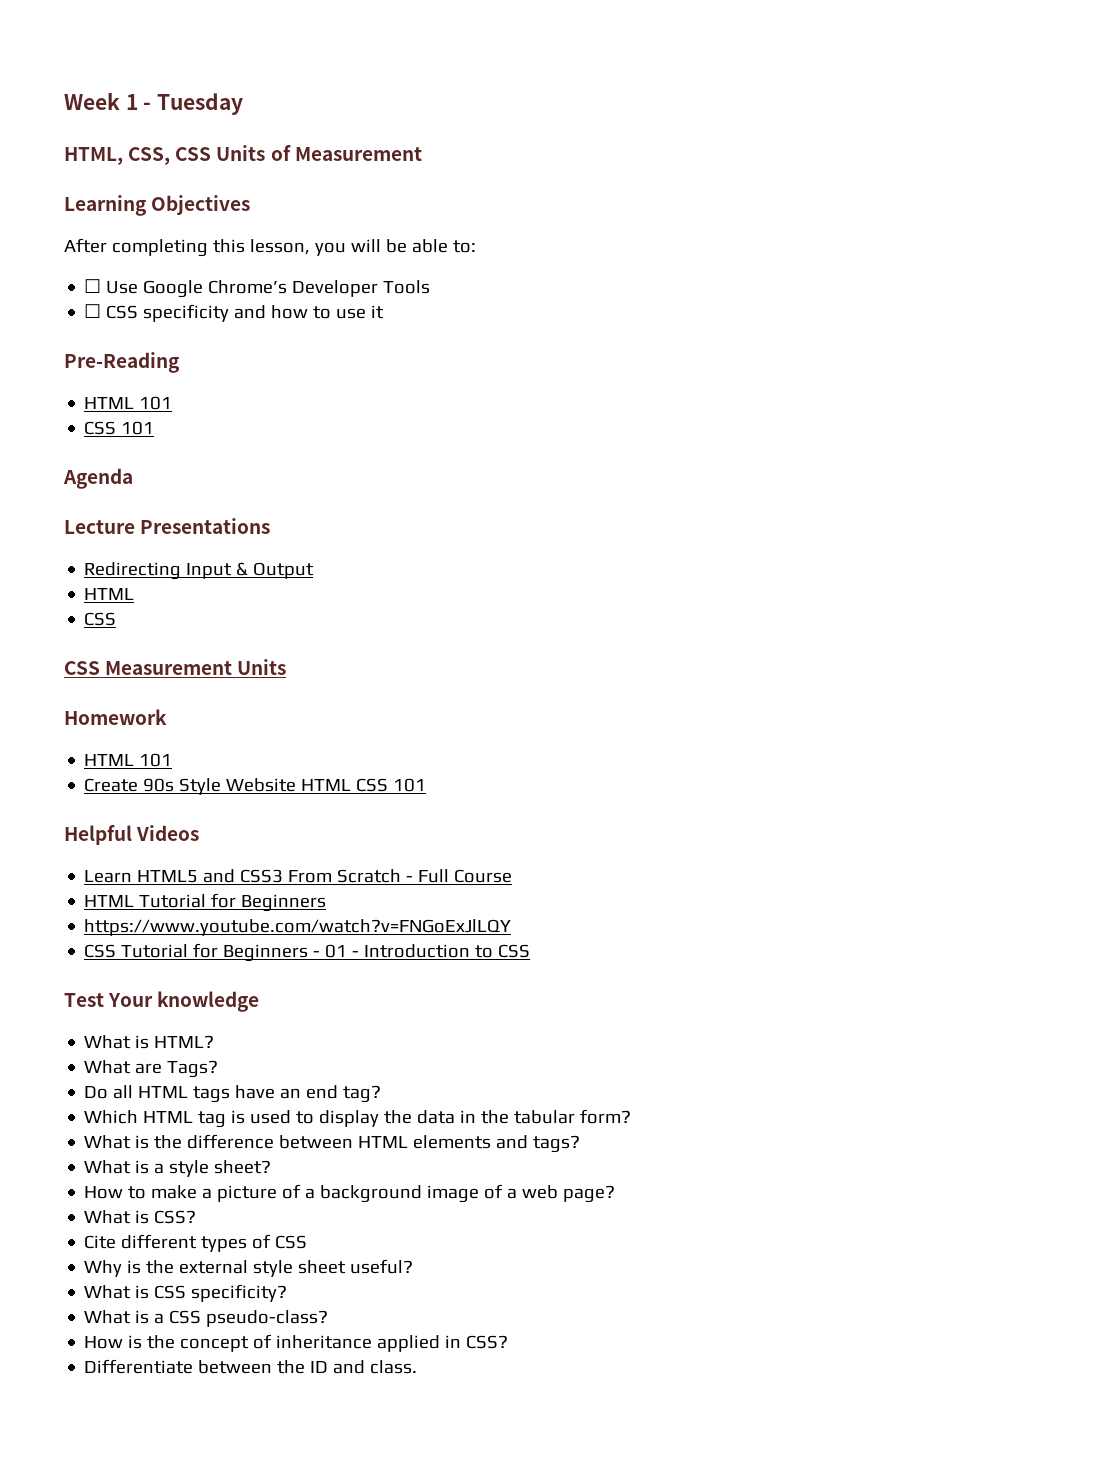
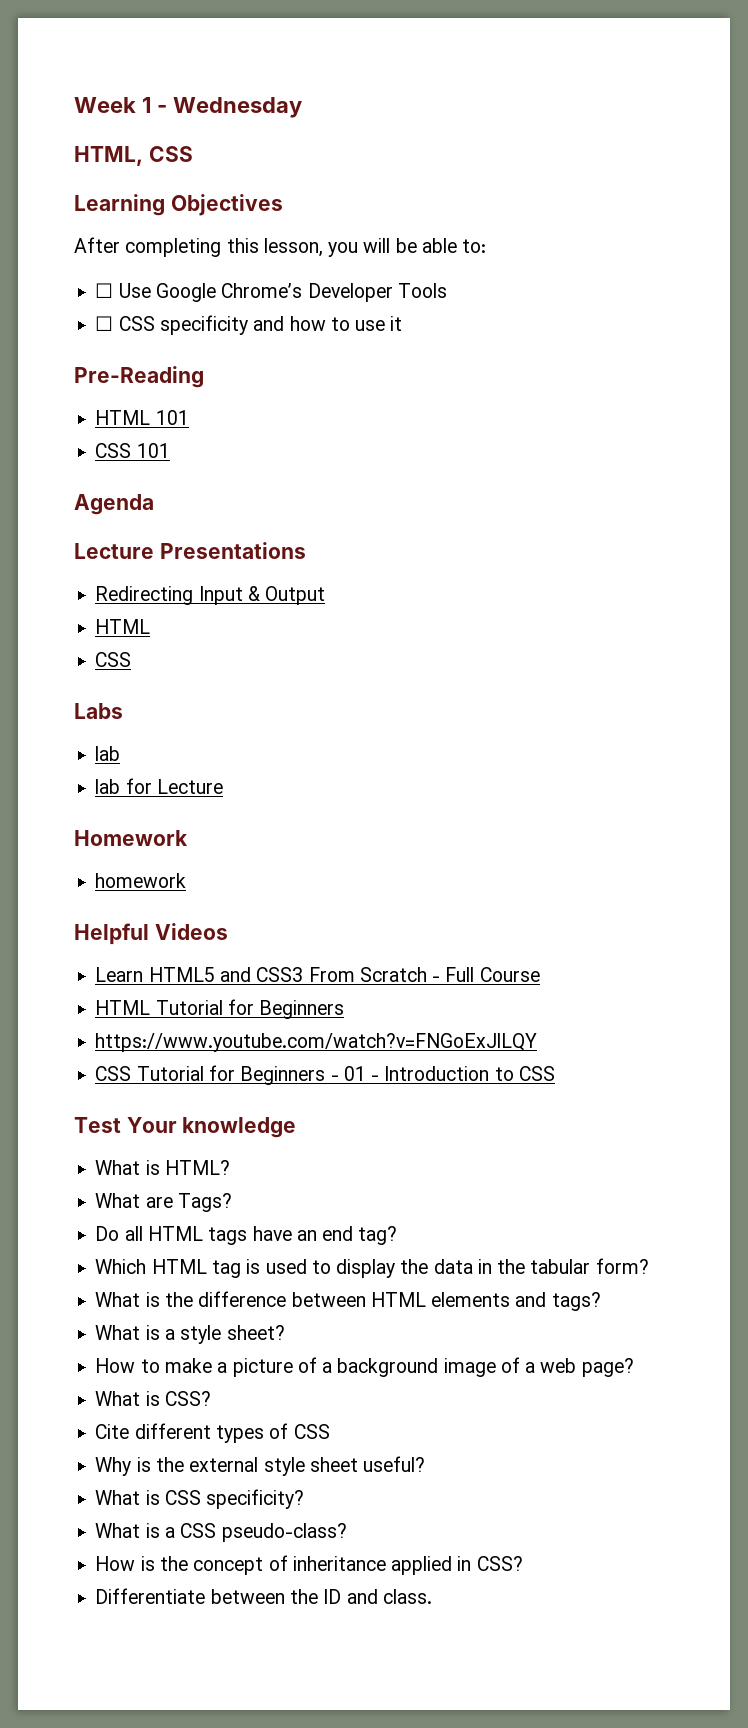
- Week 1 - Tuesday
+ Week 1 - Wednesday
- HTML, CSS, CSS Units of Measurement
+ HTML, CSS
- CSS Measurement Units
+ Labs
+ lab
+ lab for Lecture
  Homework
- HTML 101
- Create 90s Style Website HTML CSS 101
+ homework

